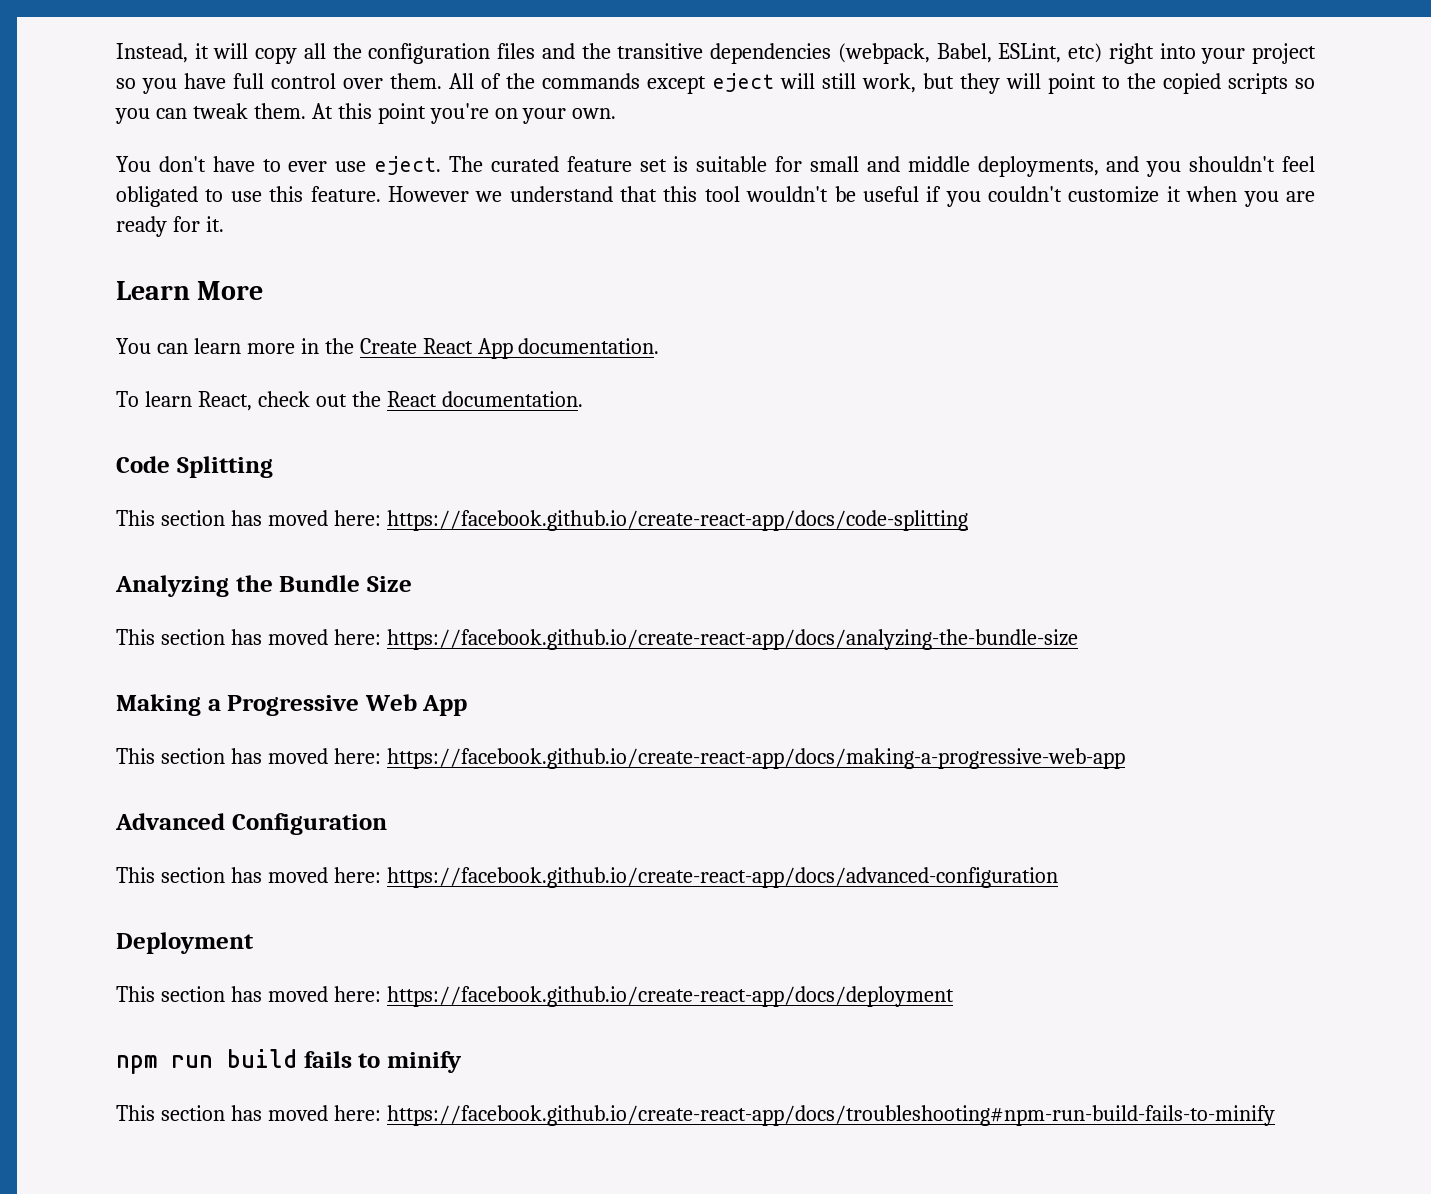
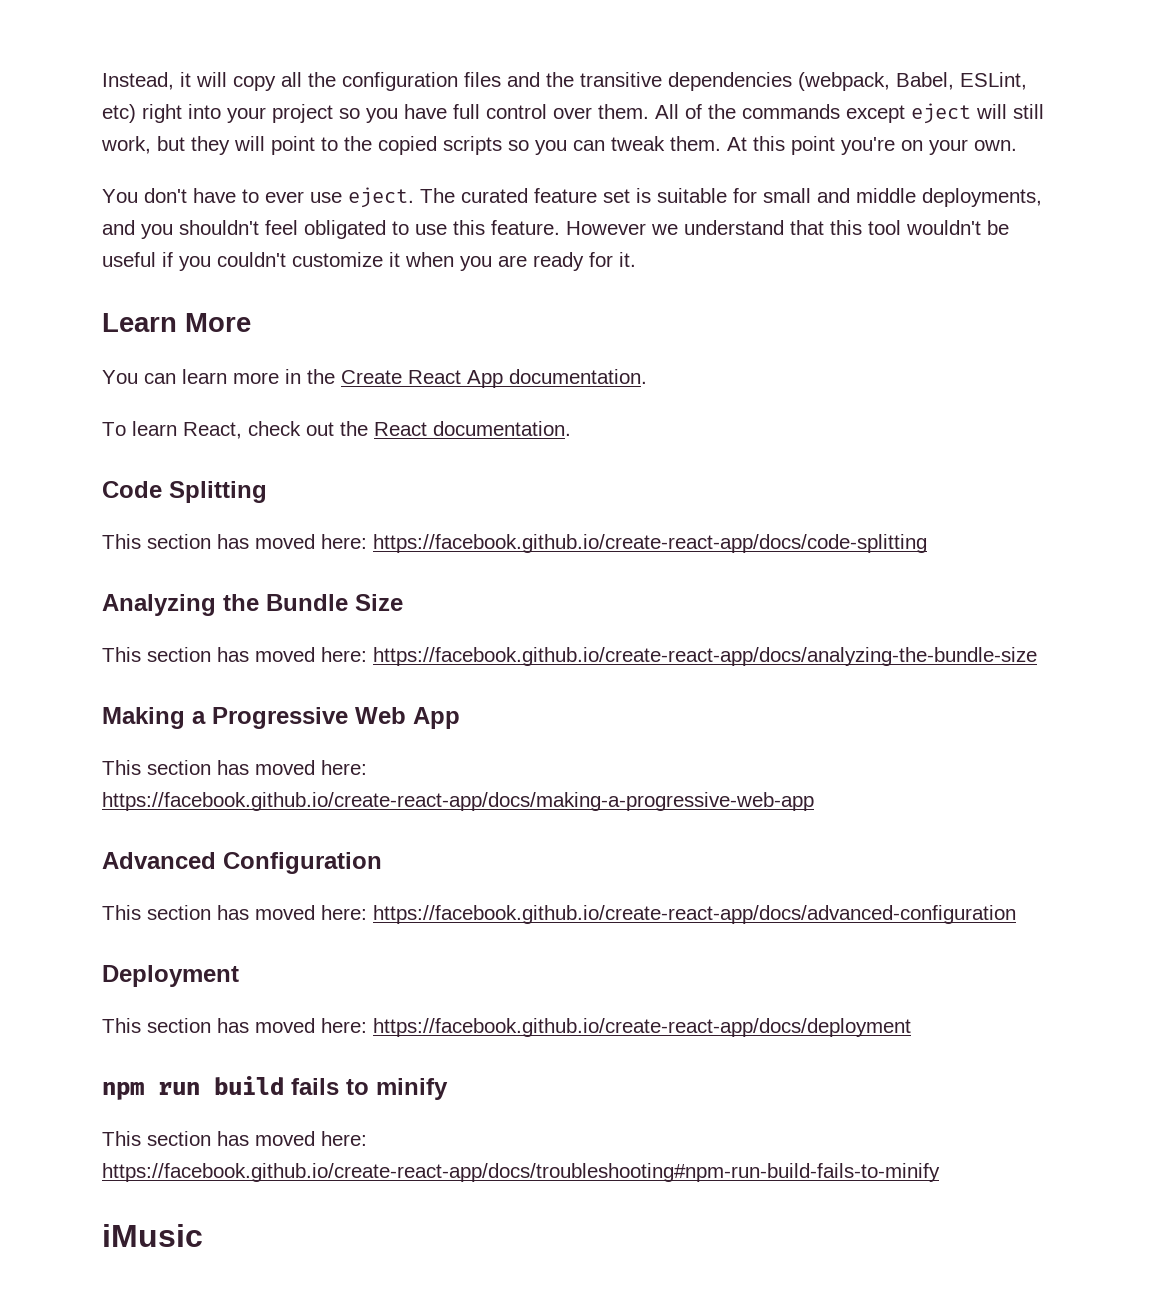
+ iMusic

